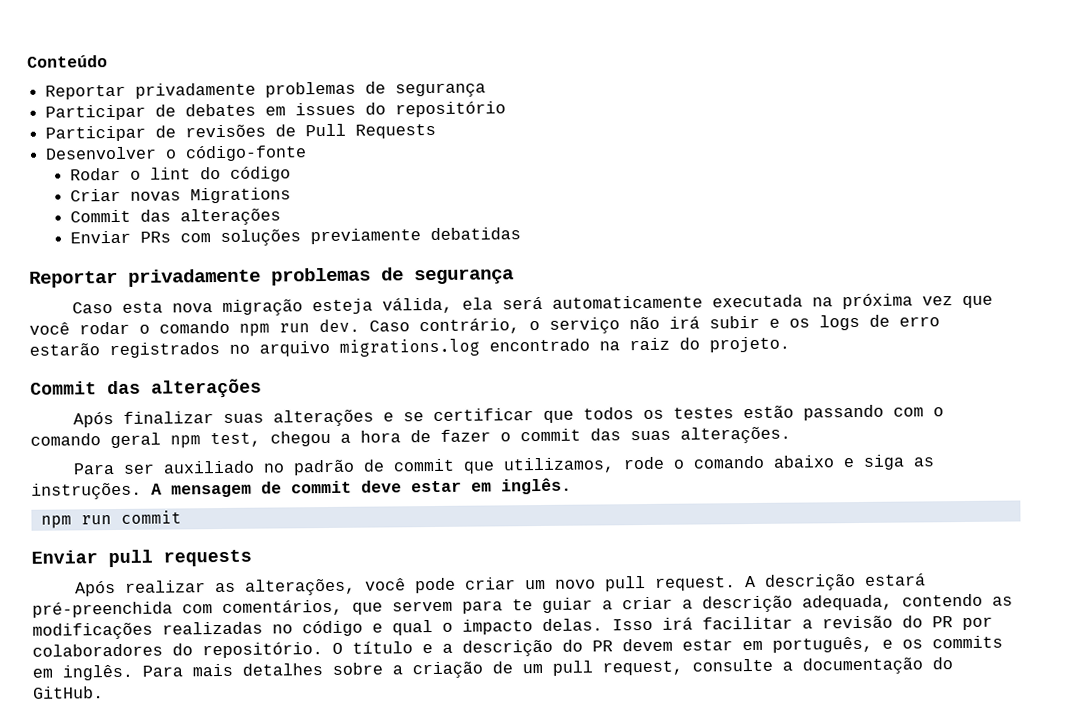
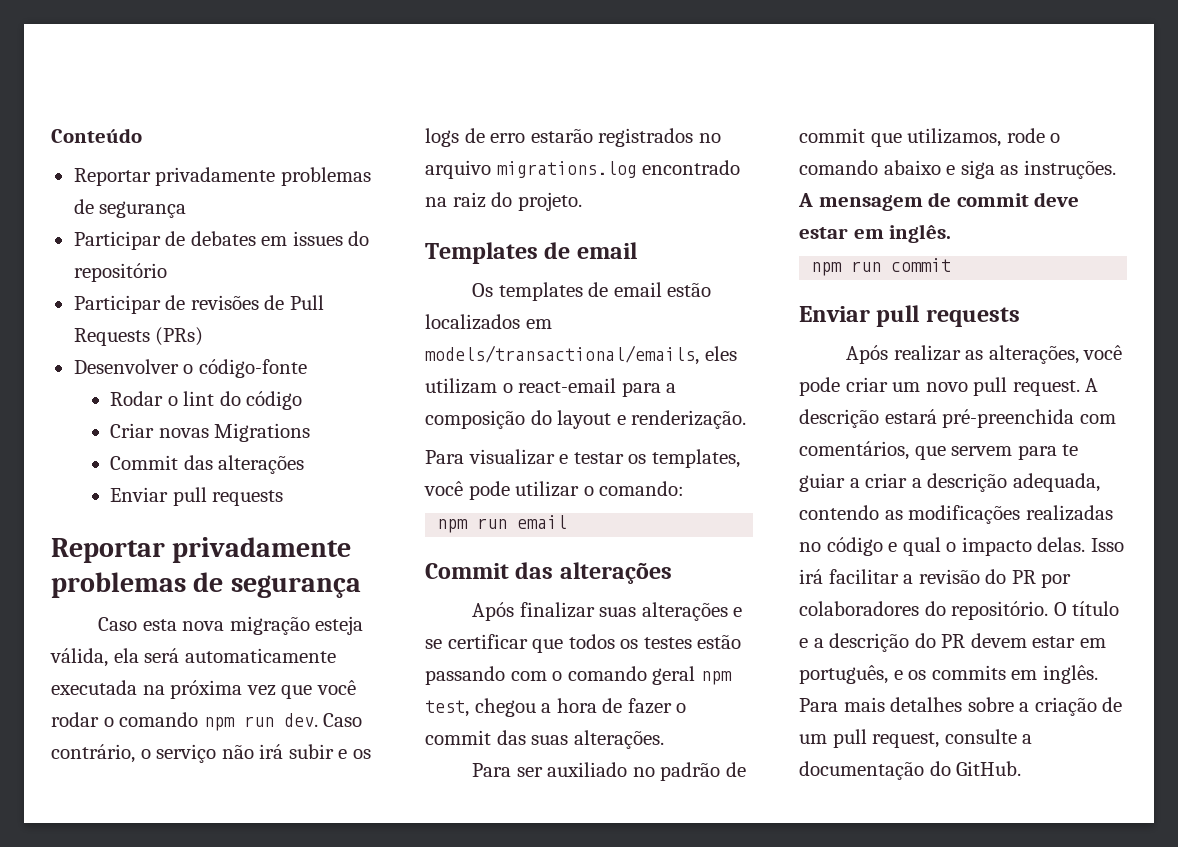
- Participar de revisões de Pull Requests
+ Participar de revisões de Pull Requests (PRs)
  Criar novas Migrations
  Commit das alterações
- Enviar PRs com soluções previamente debatidas
+ Enviar pull requests
+ Templates de email
+ Os templates de email estão localizados em models/transactional/emails, eles utilizam o react-email para a composição do layout e renderização.
+ Para visualizar e testar os templates, você pode utilizar o comando:
+ npm run email

